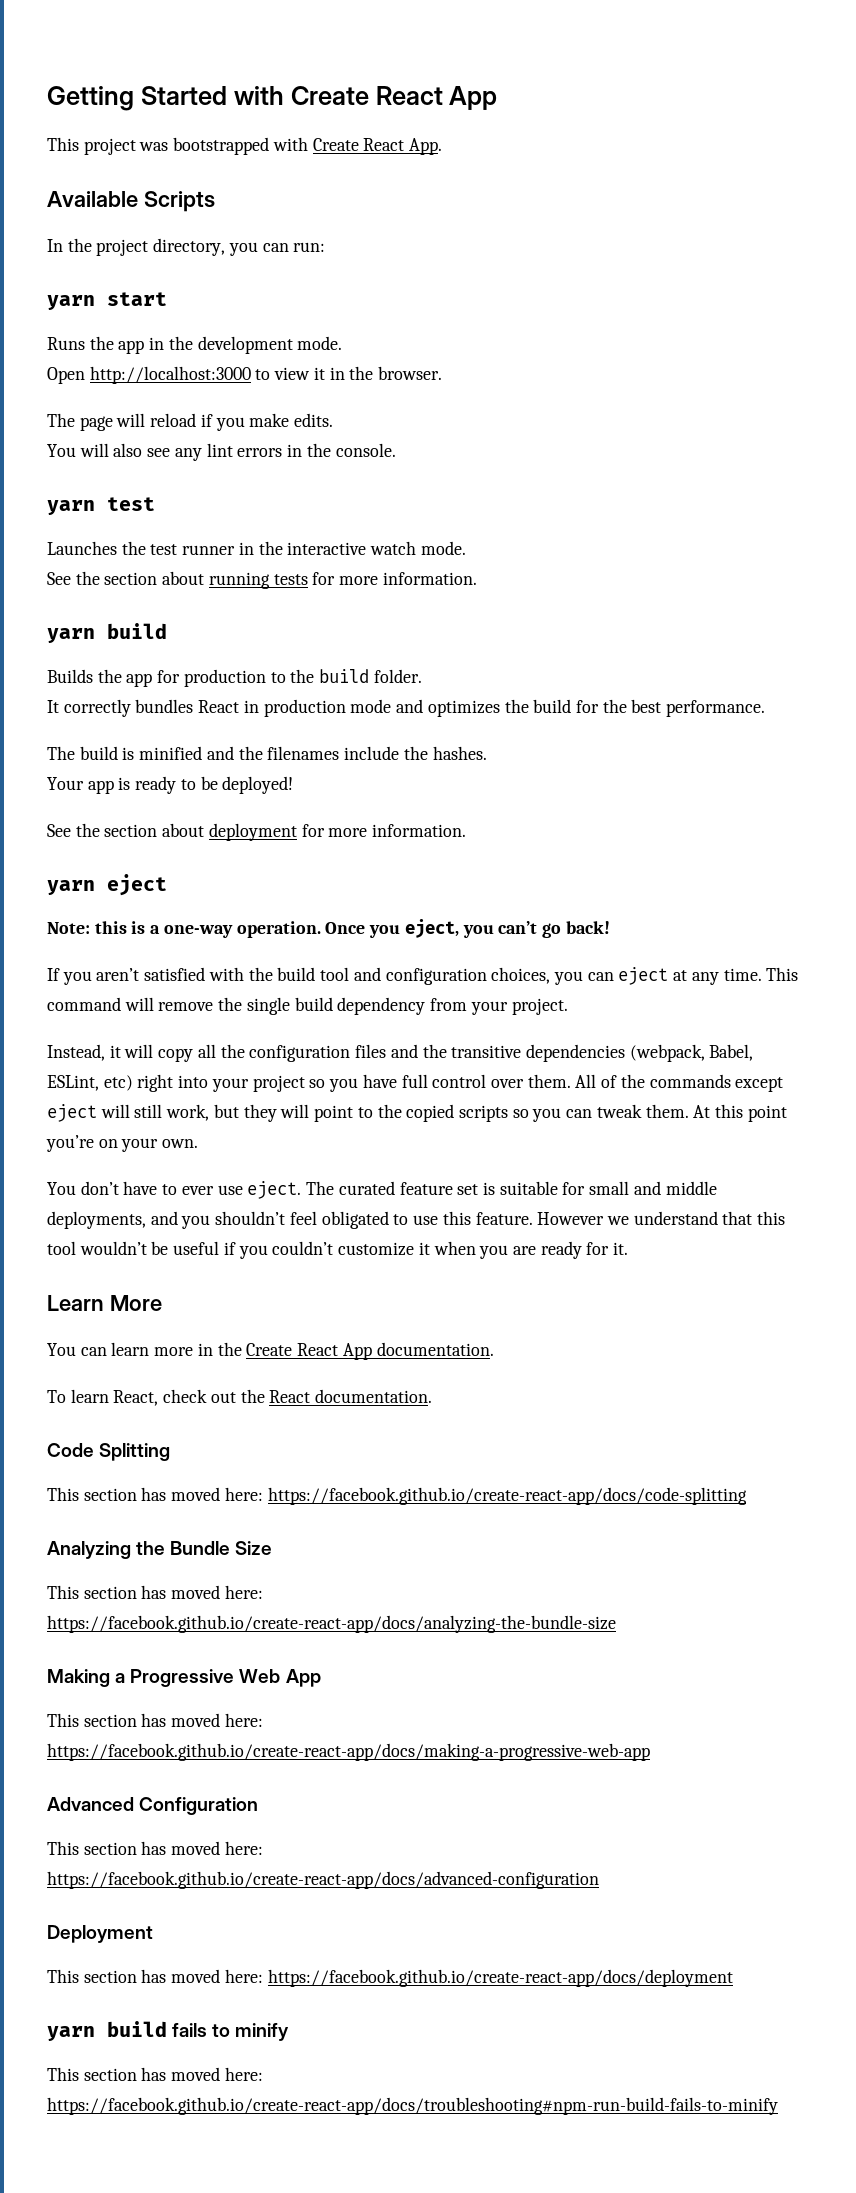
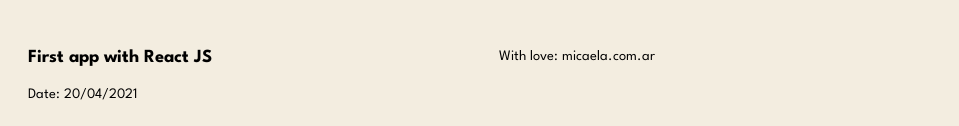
- Getting Started with Create React App
- This project was bootstrapped with Create React App.
- Available Scripts
- In the project directory, you can run:
- yarn start
- Runs the app in the development mode.
- Open http://localhost:3000 to view it in the browser.
- The page will reload if you make edits.
- You will also see any lint errors in the console.
- yarn test
- Launches the test runner in the interactive watch mode.
- See the section about running tests for more information.
- yarn build
- Builds the app for production to the build folder.
- It correctly bundles React in production mode and optimizes the build for the best performance.
- The build is minified and the filenames include the hashes.
- Your app is ready to be deployed!
- See the section about deployment for more information.
- yarn eject
- Note: this is a one-way operation. Once you eject, you can’t go back!
- If you aren’t satisfied with the build tool and configuration choices, you can eject at any time. This command will remove the single build dependency from your project.
- Instead, it will copy all the configuration files and the transitive dependencies (webpack, Babel, ESLint, etc) right into your project so you have full control over them. All of the commands except eject will still work, but they will point to the copied scripts so you can tweak them. At this point you’re on your own.
- You don’t have to ever use eject. The curated feature set is suitable for small and middle deployments, and you shouldn’t feel obligated to use this feature. However we understand that this tool wouldn’t be useful if you couldn’t customize it when you are ready for it.
- Learn More
- You can learn more in the Create React App documentation.
- To learn React, check out the React documentation.
- Code Splitting
- This section has moved here: https://facebook.github.io/create-react-app/docs/code-splitting
- Analyzing the Bundle Size
- This section has moved here: https://facebook.github.io/create-react-app/docs/analyzing-the-bundle-size
- Making a Progressive Web App
- This section has moved here: https://facebook.github.io/create-react-app/docs/making-a-progressive-web-app
- Advanced Configuration
- This section has moved here: https://facebook.github.io/create-react-app/docs/advanced-configuration
- Deployment
- This section has moved here: https://facebook.github.io/create-react-app/docs/deployment
- yarn build fails to minify
- This section has moved here: https://facebook.github.io/create-react-app/docs/troubleshooting#npm-run-build-fails-to-minify
+ First app with React JS
+ Date: 20/04/2021
+ With love: micaela.com.ar

